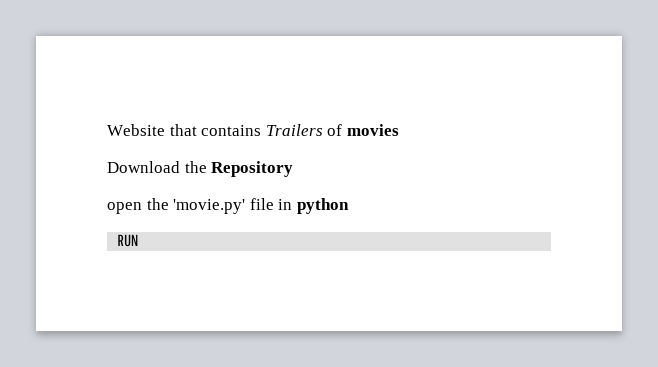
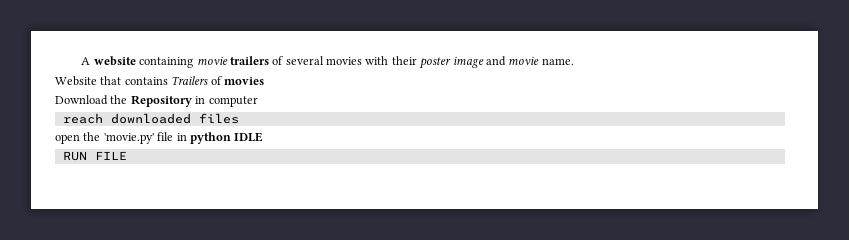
+ A website containing movie trailers of several movies with their poster image and movie name.
- Download the Repository
+ Download the Repository in computer
+ reach downloaded files
- open the 'movie.py' file in python
+ open the 'movie.py' file in python IDLE
- RUN
+ RUN FILE

